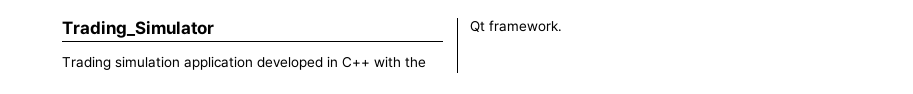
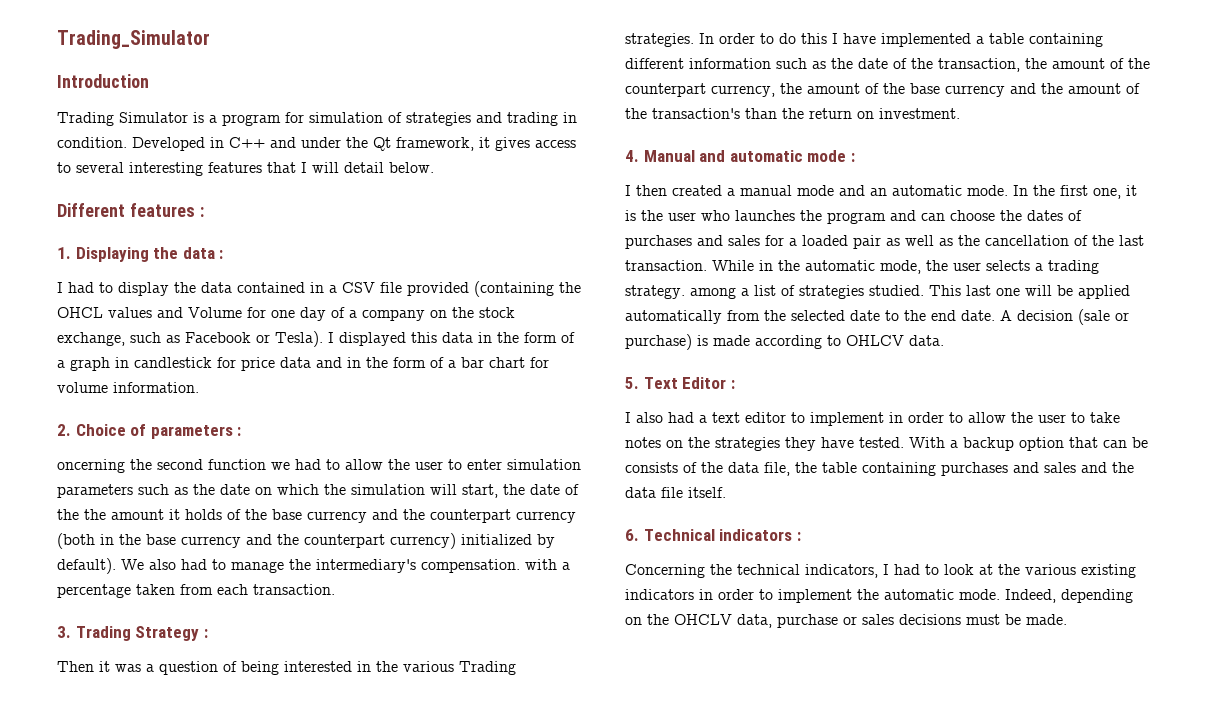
- Trading simulation application developed in C++ with the Qt framework.
+ Introduction
+ Trading Simulator is a program for simulation of strategies and trading in condition. Developed in C++ and under the Qt framework, it gives access to several interesting features that I will detail below.
+ Different features :
+ 1. Displaying the data :
+ I had to display the data contained in a CSV file provided (containing the OHCL values and Volume for one day of a company on the stock exchange, such as Facebook or Tesla). I displayed this data in the form of a graph in candlestick for price data and in the form of a bar chart for volume information.
+ 2. Choice of parameters :
+ oncerning the second function we had to allow the user to enter simulation parameters such as the date on which the simulation will start, the date of the the amount it holds of the base currency and the counterpart currency (both in the base currency and the counterpart currency) initialized by default). We also had to manage the intermediary's compensation. with a percentage taken from each transaction.
+ 3. Trading Strategy :
+ Then it was a question of being interested in the various Trading strategies. In order to do this I have implemented a table containing different information such as the date of the transaction, the amount of the counterpart currency, the amount of the base currency and the amount of the transaction's than the return on investment.
+ 4. Manual and automatic mode :
+ I then created a manual mode and an automatic mode. In the first one, it is the user who launches the program and can choose the dates of purchases and sales for a loaded pair as well as the cancellation of the last transaction. While in the automatic mode, the user selects a trading strategy. among a list of strategies studied. This last one will be applied automatically from the selected date to the end date. A decision (sale or purchase) is made according to OHLCV data.
+ 5. Text Editor :
+ I also had a text editor to implement in order to allow the user to take notes on the strategies they have tested. With a backup option that can be consists of the data file, the table containing purchases and sales and the data file itself.
+ 6. Technical indicators :
+ Concerning the technical indicators, I had to look at the various existing indicators in order to implement the automatic mode. Indeed, depending on the OHCLV data, purchase or sales decisions must be made.

